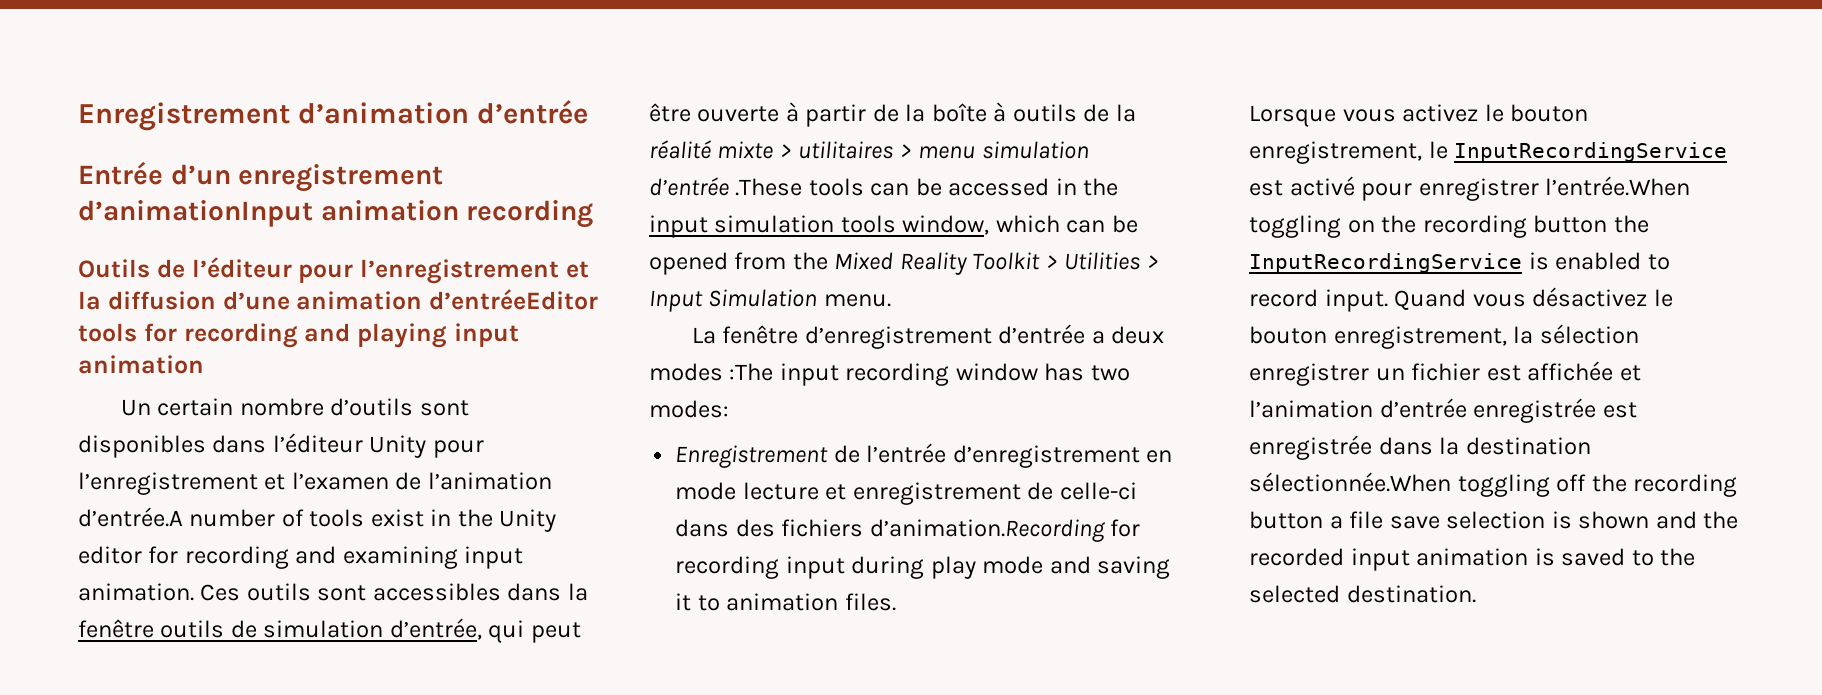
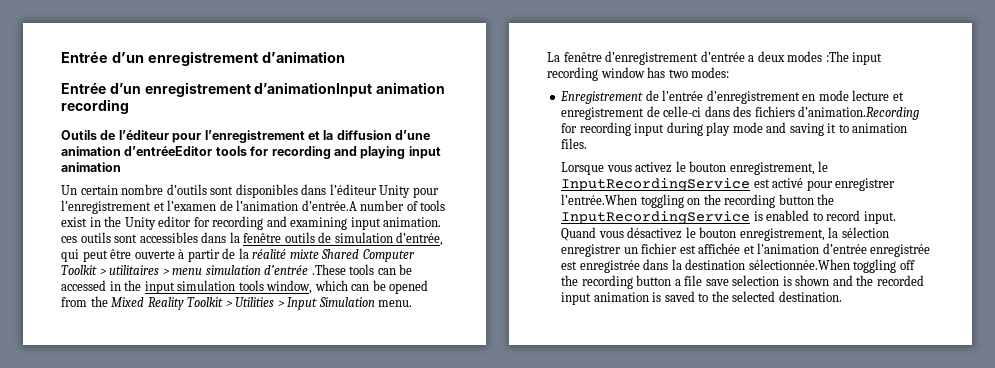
- Enregistrement d’animation d’entrée
+ Entrée d’un enregistrement d’animation
- Un certain nombre d’outils sont disponibles dans l’éditeur Unity pour l’enregistrement et l’examen de l’animation d’entrée.A number of tools exist in the Unity editor for recording and examining input animation. Ces outils sont accessibles dans la fenêtre outils de simulation d’entrée, qui peut être ouverte à partir de la boîte à outils de la réalité mixte > utilitaires > menu simulation d’entrée .These tools can be accessed in the input simulation tools window, which can be opened from the Mixed Reality Toolkit > Utilities > Input Simulation menu.
+ Un certain nombre d’outils sont disponibles dans l’éditeur Unity pour l’enregistrement et l’examen de l’animation d’entrée.A number of tools exist in the Unity editor for recording and examining input animation. ces outils sont accessibles dans la fenêtre outils de simulation d’entrée, qui peut être ouverte à partir de la réalité mixte Shared Computer Toolkit > utilitaires > menu simulation d’entrée .These tools can be accessed in the input simulation tools window, which can be opened from the Mixed Reality Toolkit > Utilities > Input Simulation menu.

